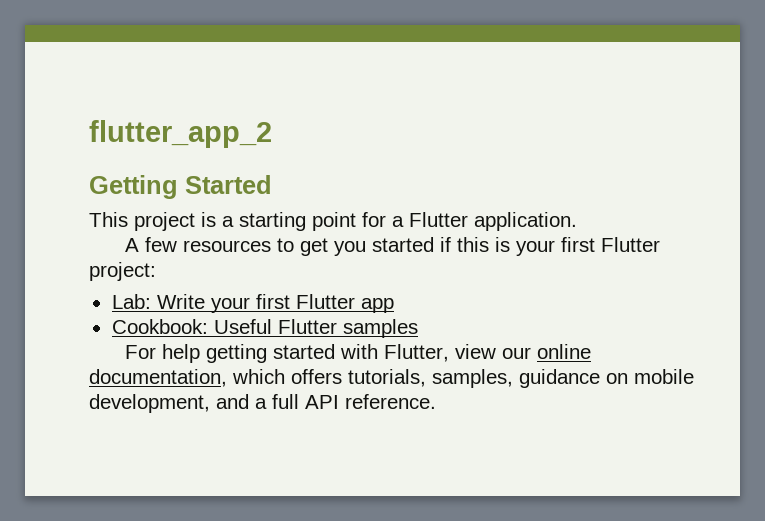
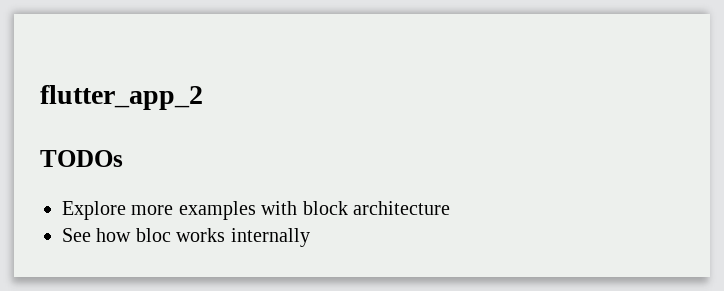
- Getting Started
- This project is a starting point for a Flutter application.
- A few resources to get you started if this is your first Flutter project:
- Lab: Write your first Flutter app
- Cookbook: Useful Flutter samples
- For help getting started with Flutter, view our online documentation, which offers tutorials, samples, guidance on mobile development, and a full API reference.
+ TODOs
+ Explore more examples with block architecture
+ See how bloc works internally

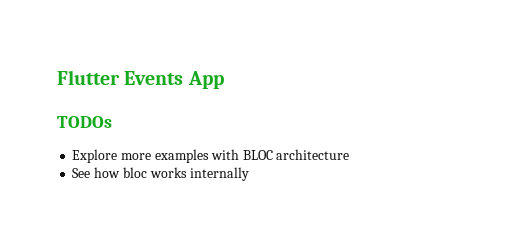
- flutter_app_2
+ Flutter Events App
- Explore more examples with block architecture
+ Explore more examples with BLOC architecture

